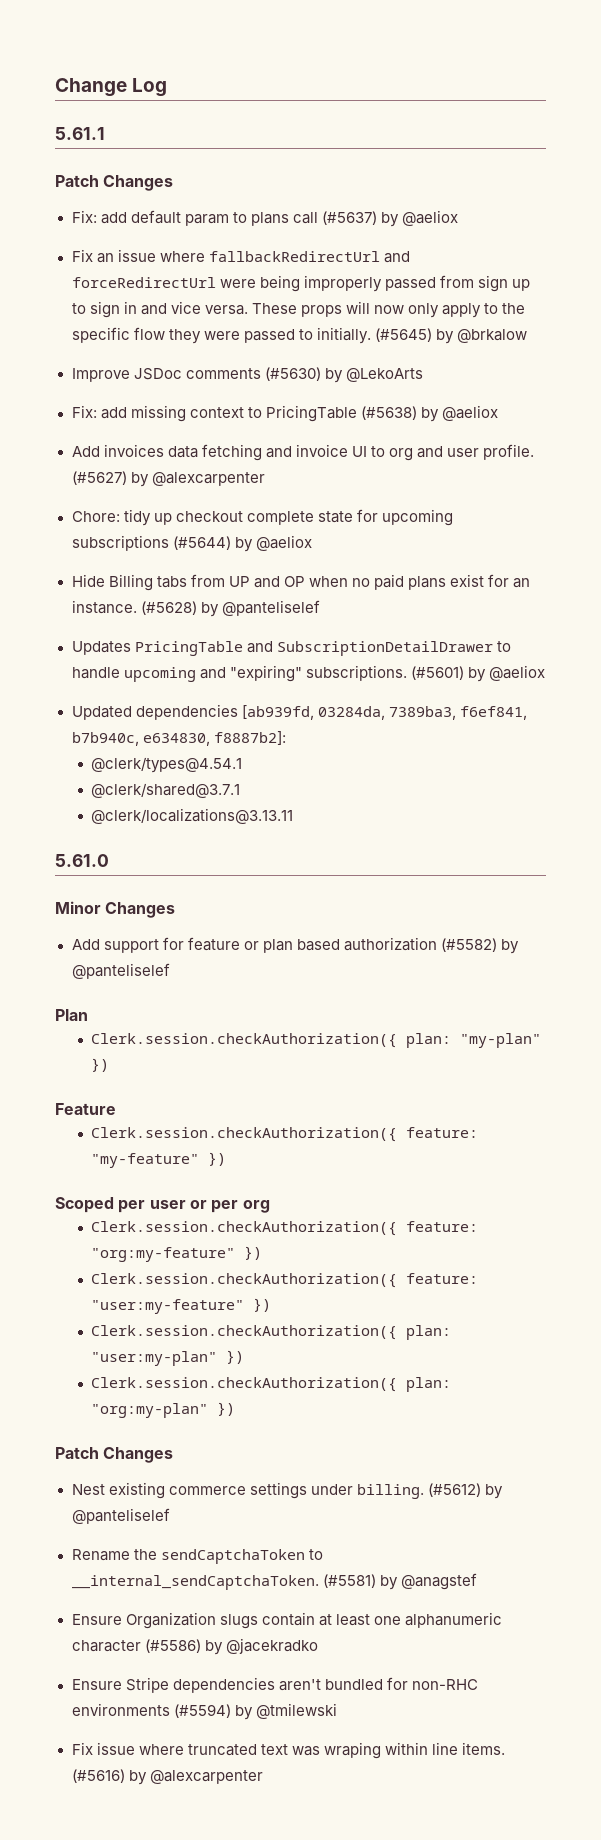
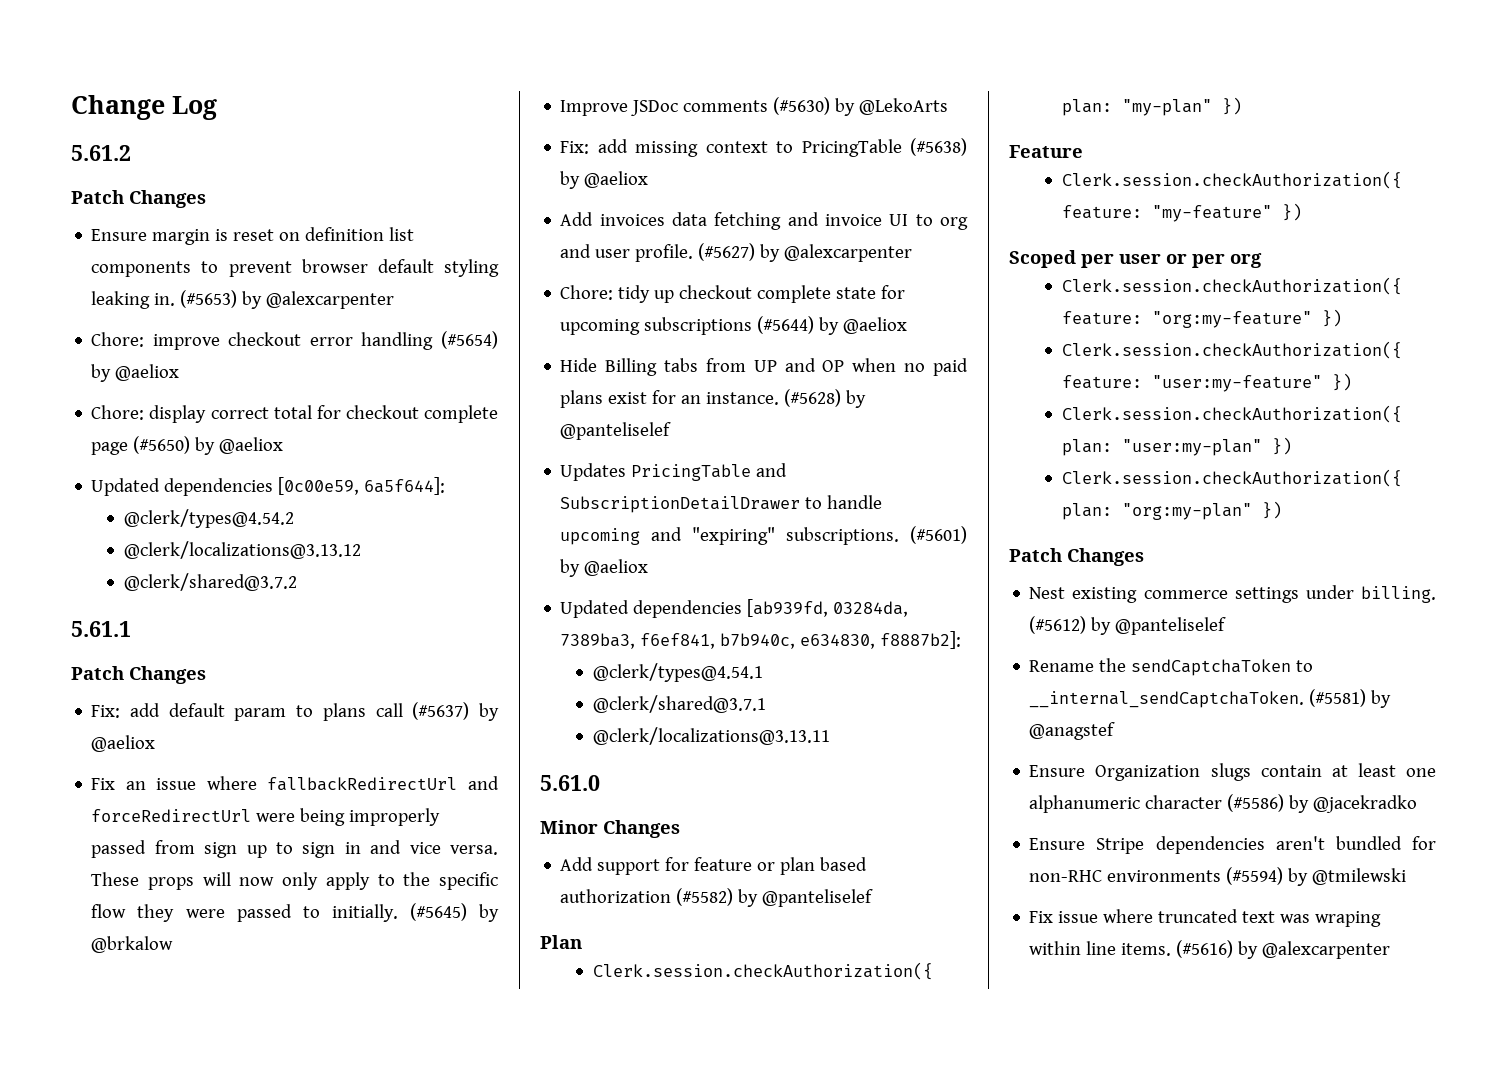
+ 5.61.2
+ Patch Changes
+ Ensure margin is reset on definition list components to prevent browser default styling leaking in. (#5653) by @alexcarpenter
+ Chore: improve checkout error handling (#5654) by @aeliox
+ Chore: display correct total for checkout complete page (#5650) by @aeliox
+ Updated dependencies [0c00e59, 6a5f644]:
+ @clerk/types@4.54.2
+ @clerk/localizations@3.13.12
+ @clerk/shared@3.7.2

